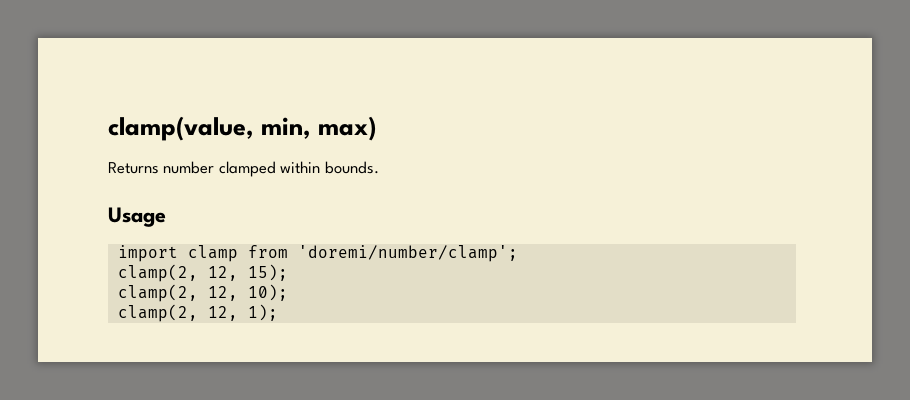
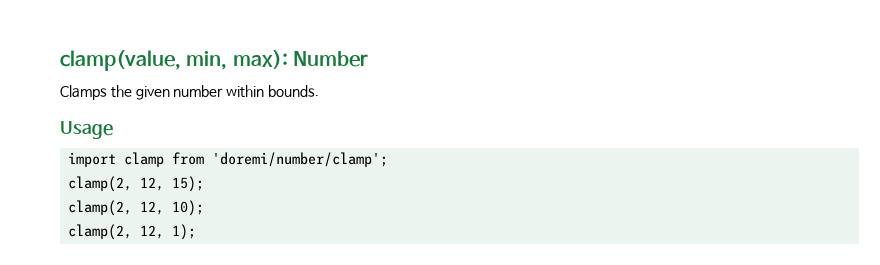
- clamp(value, min, max)
- Returns number clamped within bounds.
+ clamp(value, min, max): Number
+ Clamps the given number within bounds.

